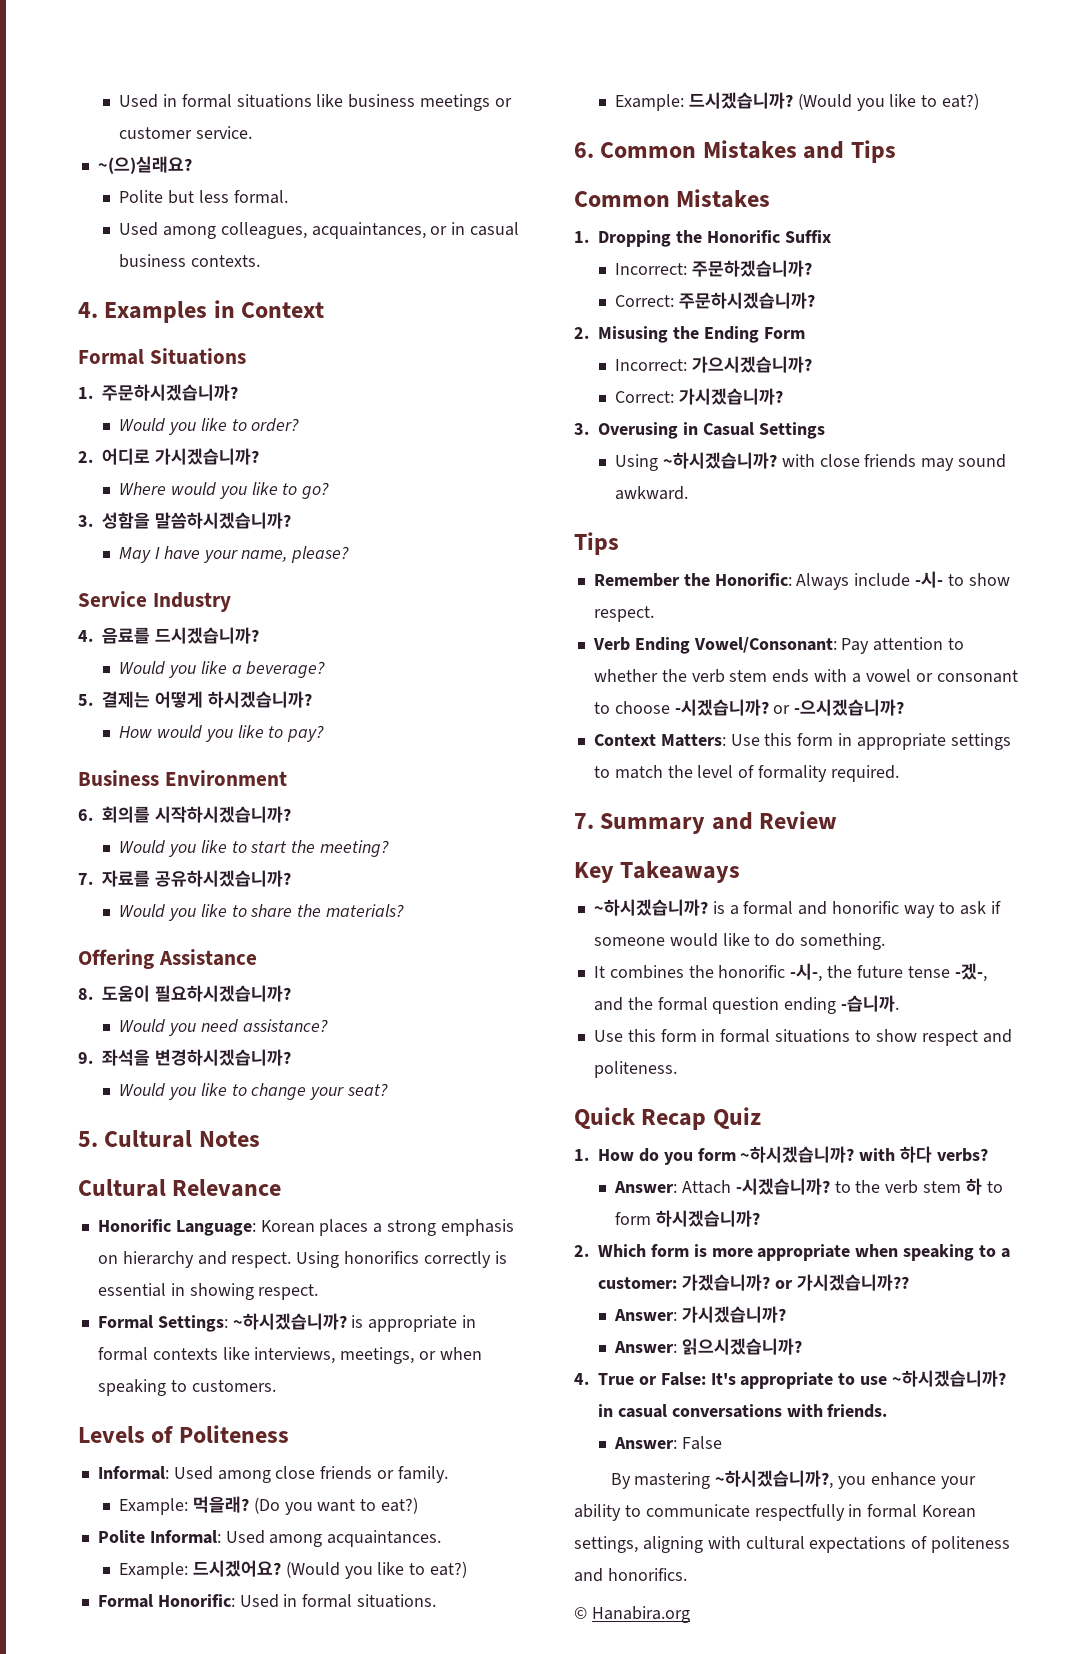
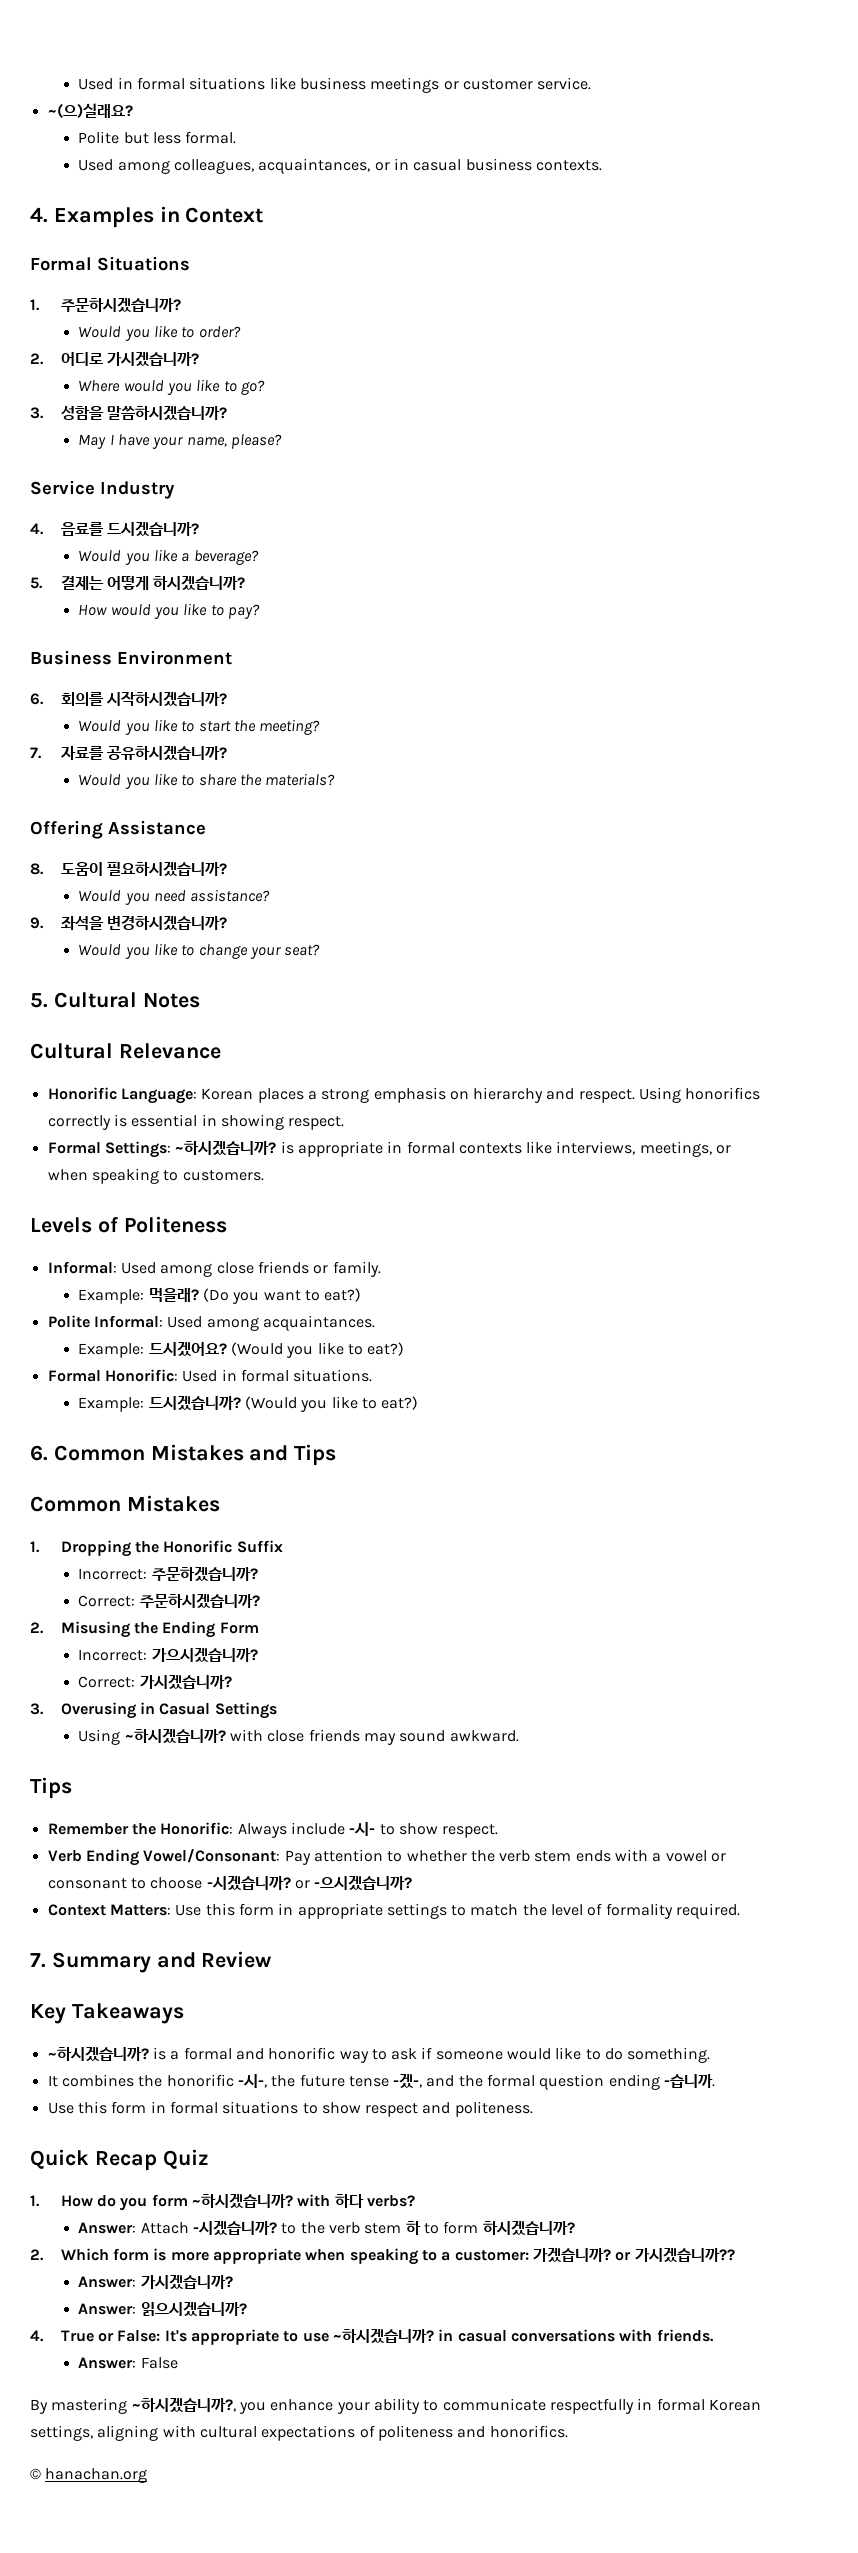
- © Hanabira.org
+ © hanachan.org

